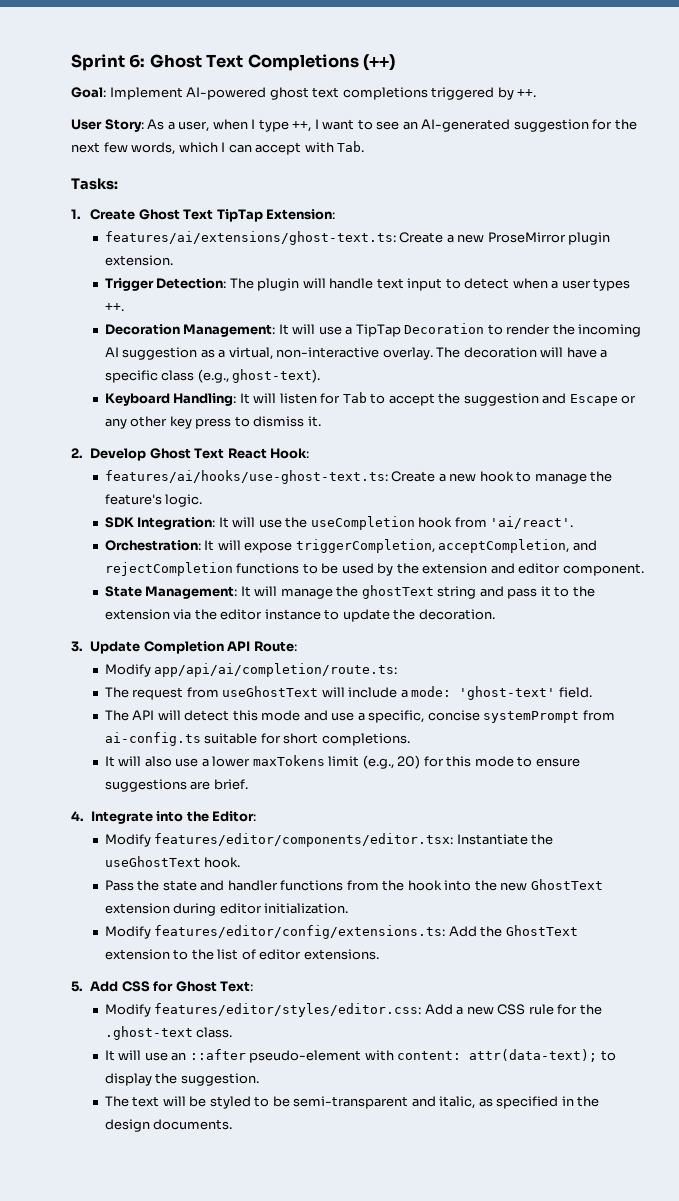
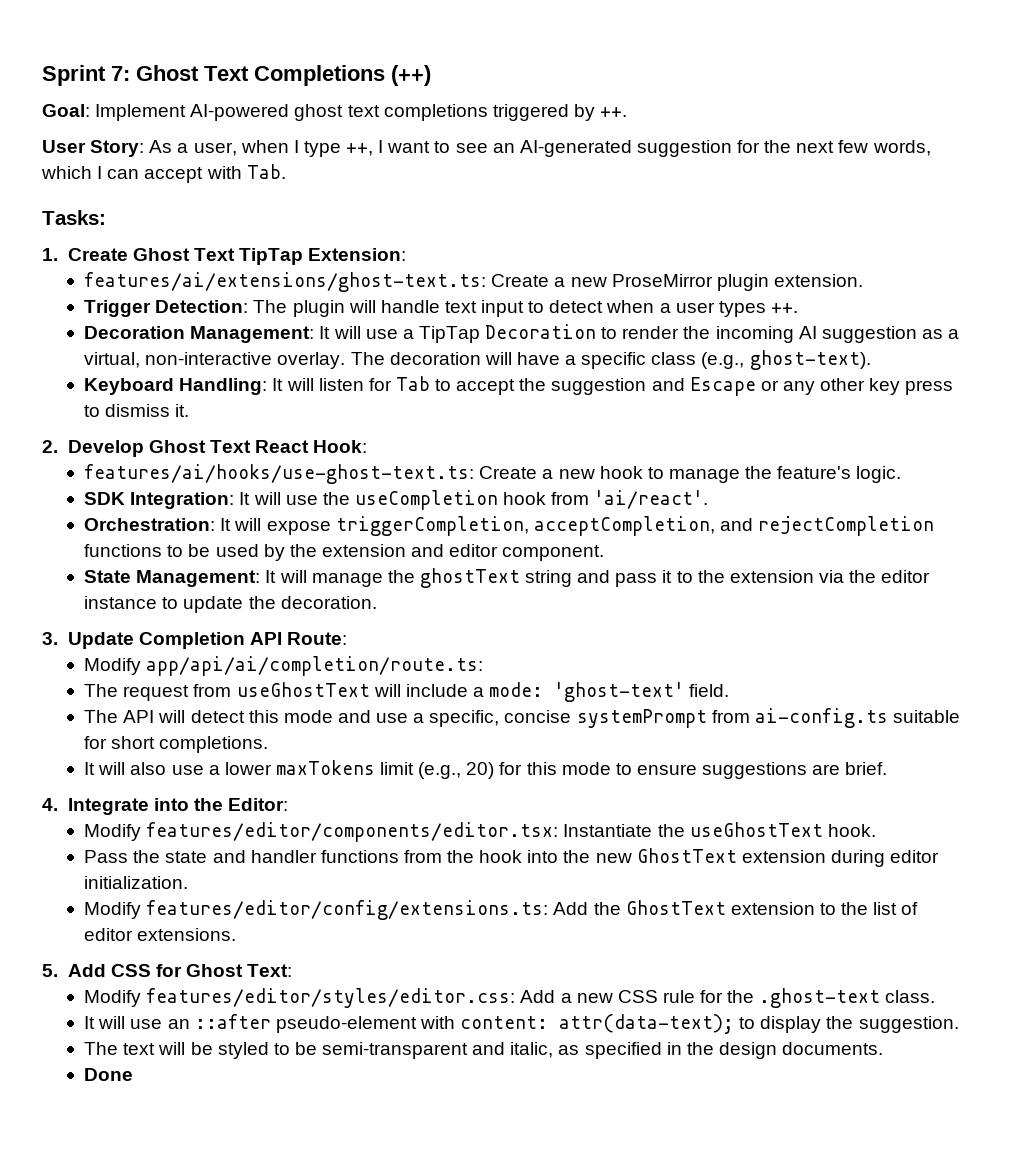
- Sprint 6: Ghost Text Completions (++)
+ Sprint 7: Ghost Text Completions (++)
+ Done

